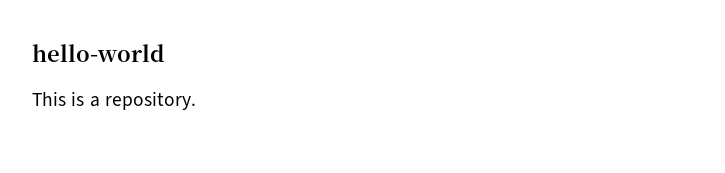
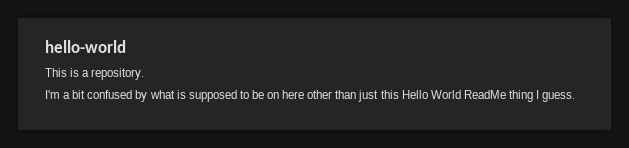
+ I'm a bit confused by what is supposed to be on here other than just this Hello World ReadMe thing I guess.

